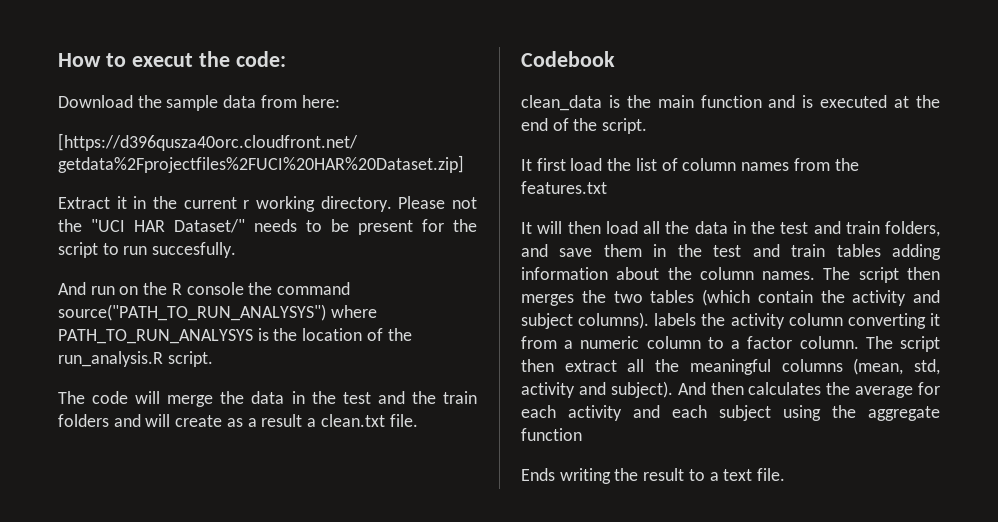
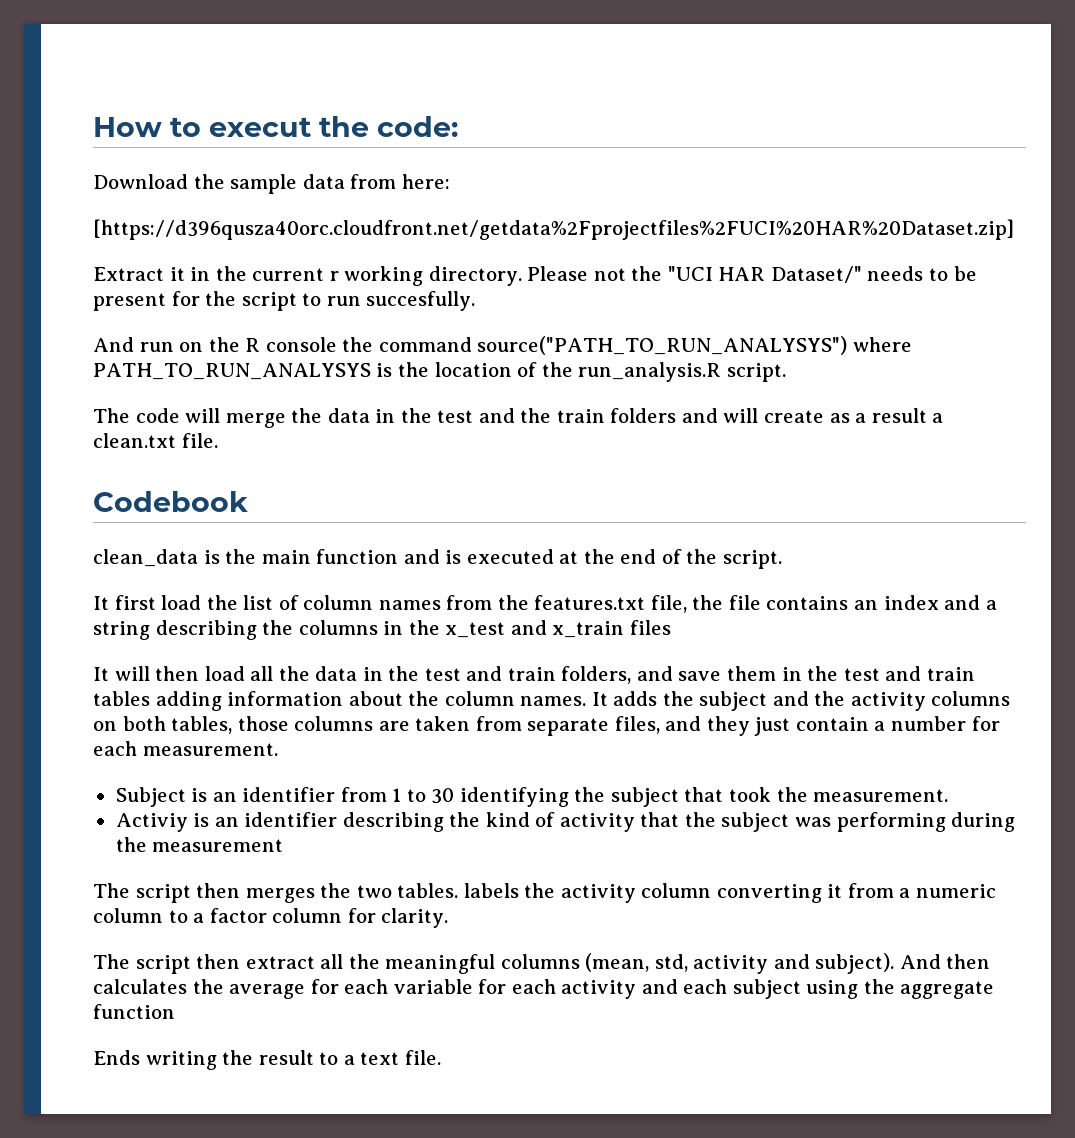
- It first load the list of column names from the features.txt
+ It first load the list of column names from the features.txt file, the file contains an index and a string describing the columns in the x_test and x_train files
- It will then load all the data in the test and train folders, and save them in the test and train tables adding information about the column names. The script then merges the two tables (which contain the activity and subject columns). labels the activity column converting it from a numeric column to a factor column. The script then extract all the meaningful columns (mean, std, activity and subject).
+ It will then load all the data in the test and train folders, and save them in the test and train tables adding information about the column names. It adds the subject and the activity columns on both tables, those columns are taken from separate files, and they just contain a number for each measurement.
+ Subject is an identifier from 1 to 30 identifying the subject that took the measurement.
+ Activiy is an identifier describing the kind of activity that the subject was performing during the measurement
+ The script then merges the two tables. labels the activity column converting it from a numeric column to a factor column for clarity.
+ The script then extract all the meaningful columns (mean, std, activity and subject).
- And then calculates the average for each activity and each subject using the aggregate function
+ And then calculates the average for each variable for each activity and each subject using the aggregate function

